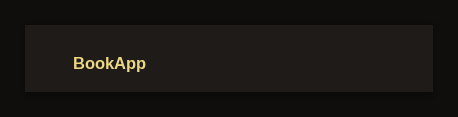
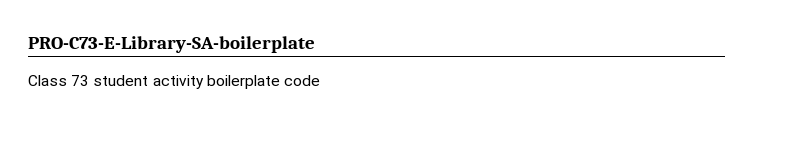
- BookApp
+ PRO-C73-E-Library-SA-boilerplate
+ Class 73 student activity boilerplate code

